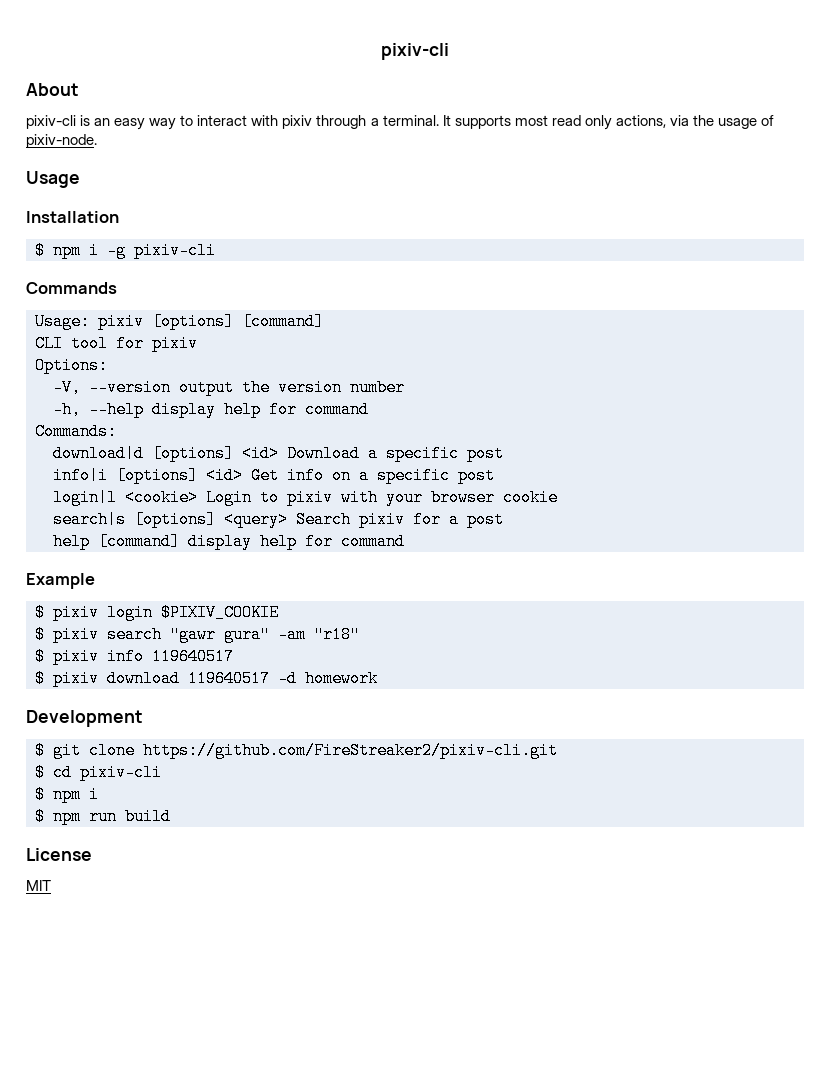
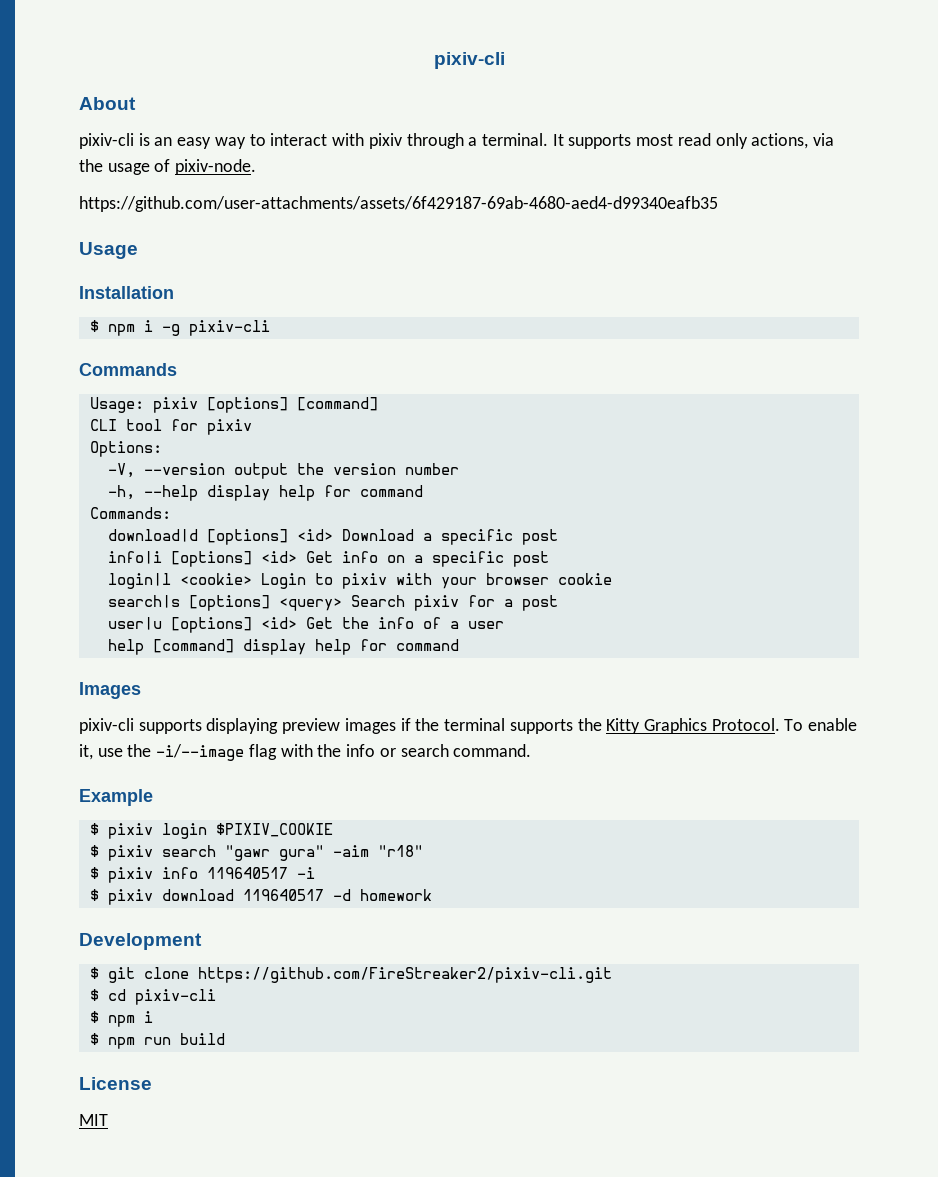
+ https://github.com/user-attachments/assets/6f429187-69ab-4680-aed4-d99340eafb35
+ user|u [options] <id> Get the info of a user
+ Images
+ pixiv-cli supports displaying preview images if the terminal supports the Kitty Graphics Protocol. To enable it, use the -i/--image flag with the info or search command.
- $ pixiv search "gawr gura" -am "r18"
+ $ pixiv search "gawr gura" -aim "r18"
- $ pixiv info 119640517
+ $ pixiv info 119640517 -i

